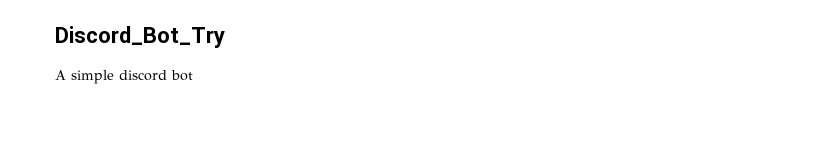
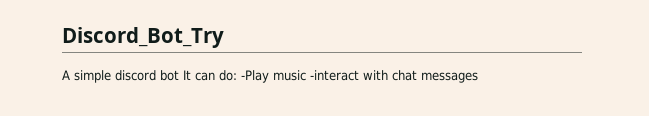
- A simple discord bot
+ A simple discord bot It can do: -Play music -interact with chat messages

